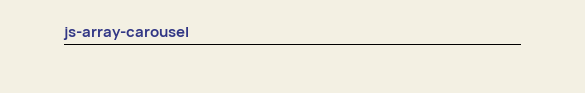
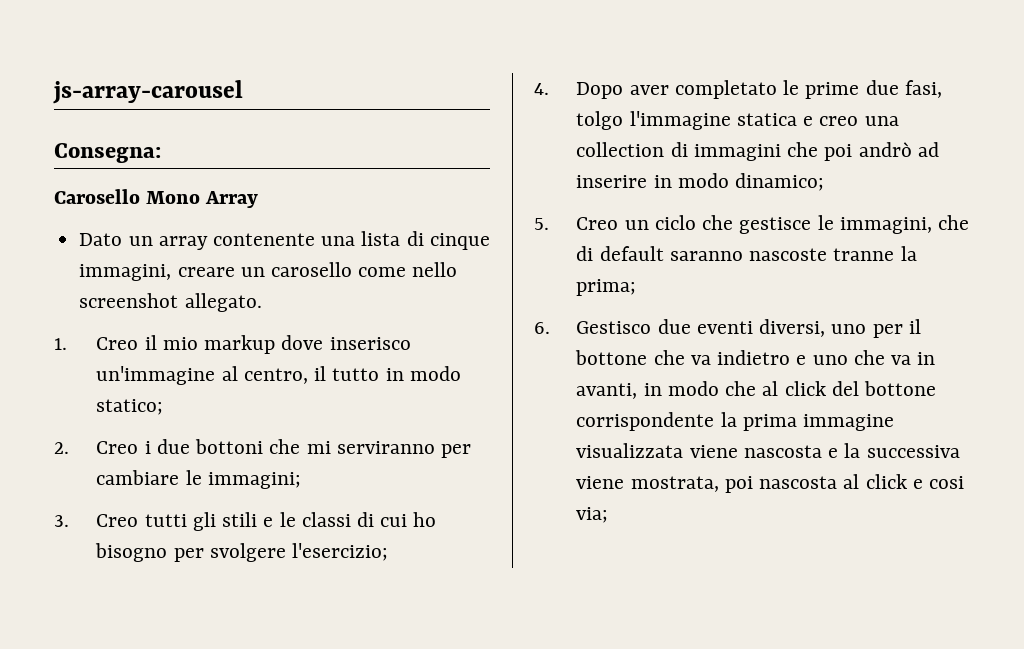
+ Consegna:
+ Carosello Mono Array
+ Dato un array contenente una lista di cinque immagini, creare un carosello come nello screenshot allegato.
+ 1. Creo il mio markup dove inserisco un'immagine al centro, il tutto in modo statico;
+ 2. Creo i due bottoni che mi serviranno per cambiare le immagini;
+ 3. Creo tutti gli stili e le classi di cui ho bisogno per svolgere l'esercizio;
+ 4. Dopo aver completato le prime due fasi, tolgo l'immagine statica e creo una collection di immagini che poi andrò ad inserire in modo dinamico;
+ 5. Creo un ciclo che gestisce le immagini, che di default saranno nascoste tranne la prima;
+ 6. Gestisco due eventi diversi, uno per il bottone che va indietro e uno che va in avanti, in modo che al click del bottone corrispondente la prima immagine visualizzata viene nascosta e la successiva viene mostrata, poi nascosta al click e cosi via;

